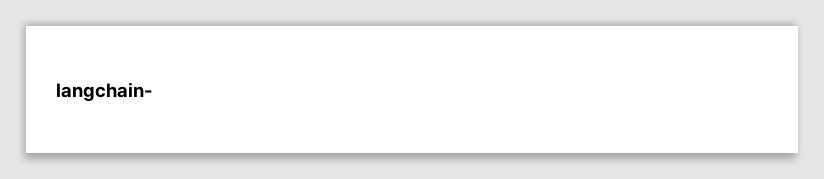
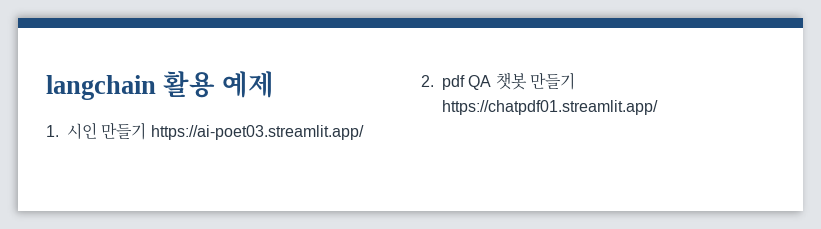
- langchain-
+ langchain 활용 예제
+ 1. 시인 만들기 https://ai-poet03.streamlit.app/
+ 2. pdf QA 챗봇 만들기 https://chatpdf01.streamlit.app/

